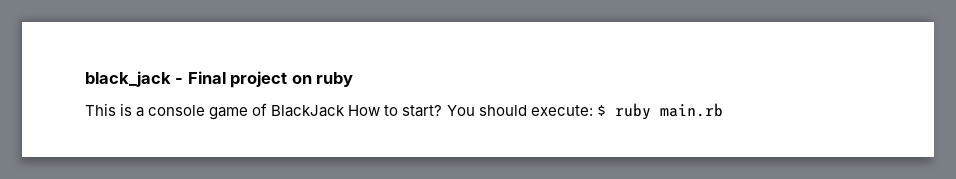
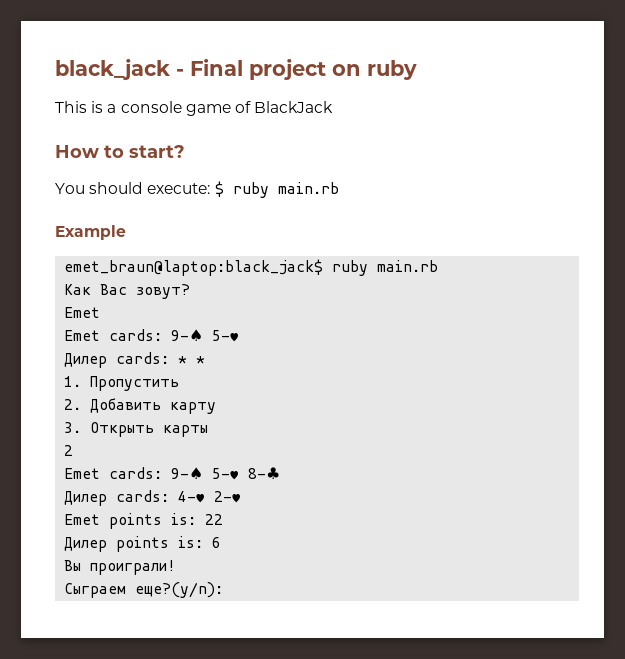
- This is a console game of BlackJack How to start? You should execute: $ ruby main.rb
+ This is a console game of BlackJack
+ How to start?
+ You should execute: $ ruby main.rb
+ Example
+ emet_braun@laptop:black_jack$ ruby main.rb
+ Как Вас зовут?
+ Emet
+ Emet cards: 9-♠ 5-♥
+ Дилер cards: * *
+ 1. Пропустить
+ 2. Добавить карту
+ 3. Открыть карты
+ 2
+ Emet cards: 9-♠ 5-♥ 8-♣
+ Дилер cards: 4-♥ 2-♥
+ Emet points is: 22
+ Дилер points is: 6
+ Вы проиграли!
+ Сыграем еще?(y/n):

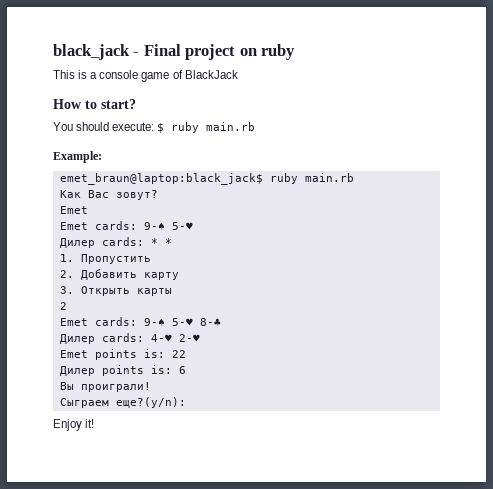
- Example
+ Example:
+ Enjoy it!

